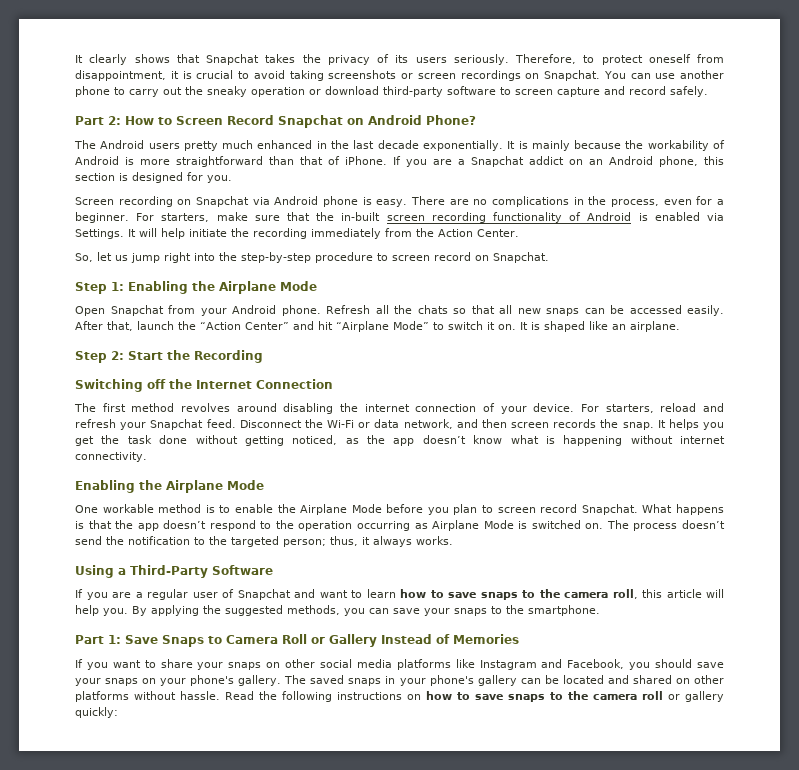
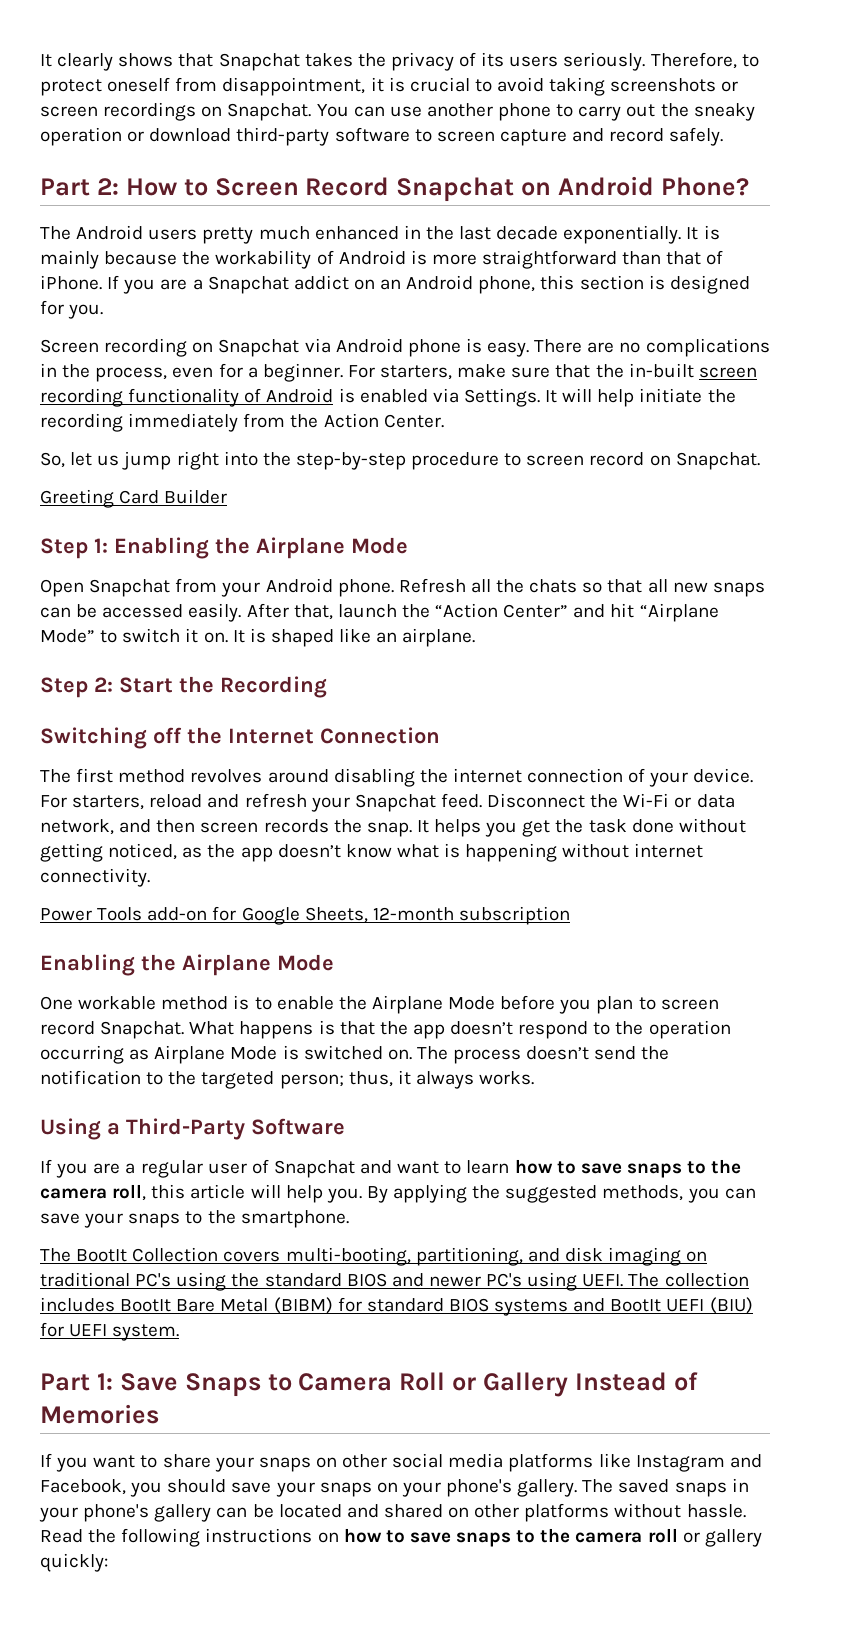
+ Greeting Card Builder
+ Power Tools add-on for Google Sheets, 12-month subscription
+ The BootIt Collection covers multi-booting, partitioning, and disk imaging on traditional PC's using the standard BIOS and newer PC's using UEFI. The collection includes BootIt Bare Metal (BIBM) for standard BIOS systems and BootIt UEFI (BIU) for UEFI system.

